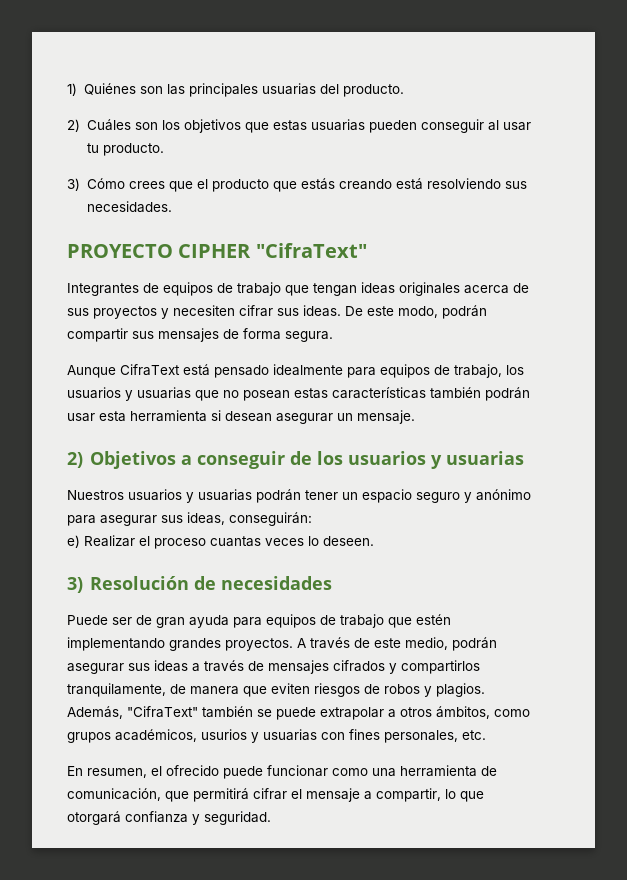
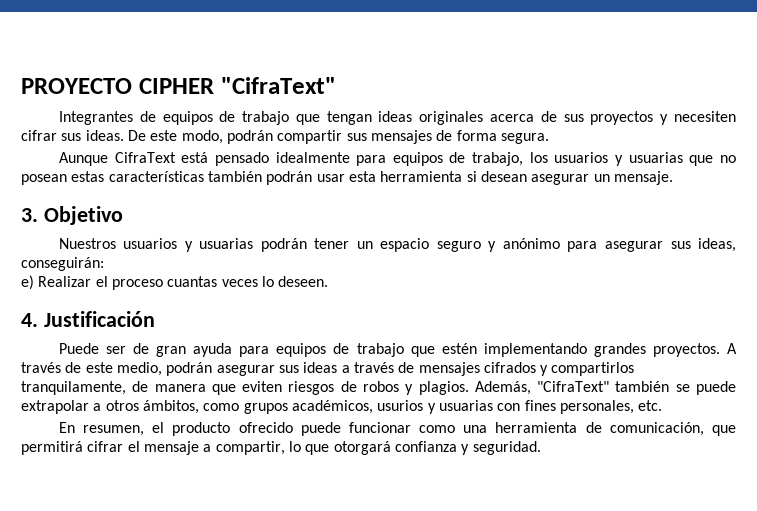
- 1) Quiénes son las principales usuarias del producto.
- 2) Cuáles son los objetivos que estas usuarias pueden conseguir al usar tu producto.
- 3) Cómo crees que el producto que estás creando está resolviendo sus necesidades.
- 2) Objetivos a conseguir de los usuarios y usuarias
+ 3. Objetivo
- 3) Resolución de necesidades
+ 4. Justificación
- En resumen, el ofrecido puede funcionar como una herramienta de comunicación, que permitirá cifrar el mensaje a compartir, lo que otorgará confianza y seguridad.
+ En resumen, el producto ofrecido puede funcionar como una herramienta de comunicación, que permitirá cifrar el mensaje a compartir, lo que otorgará confianza y seguridad.

